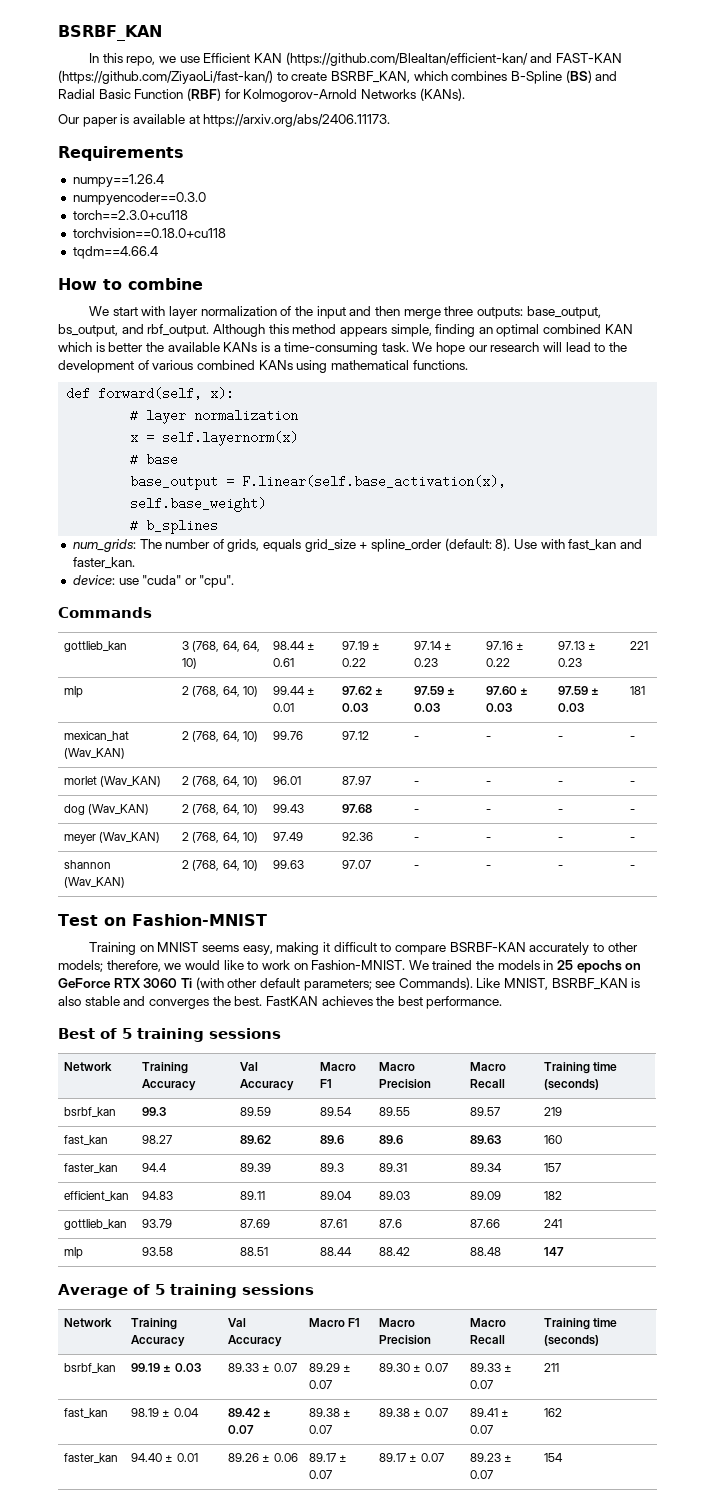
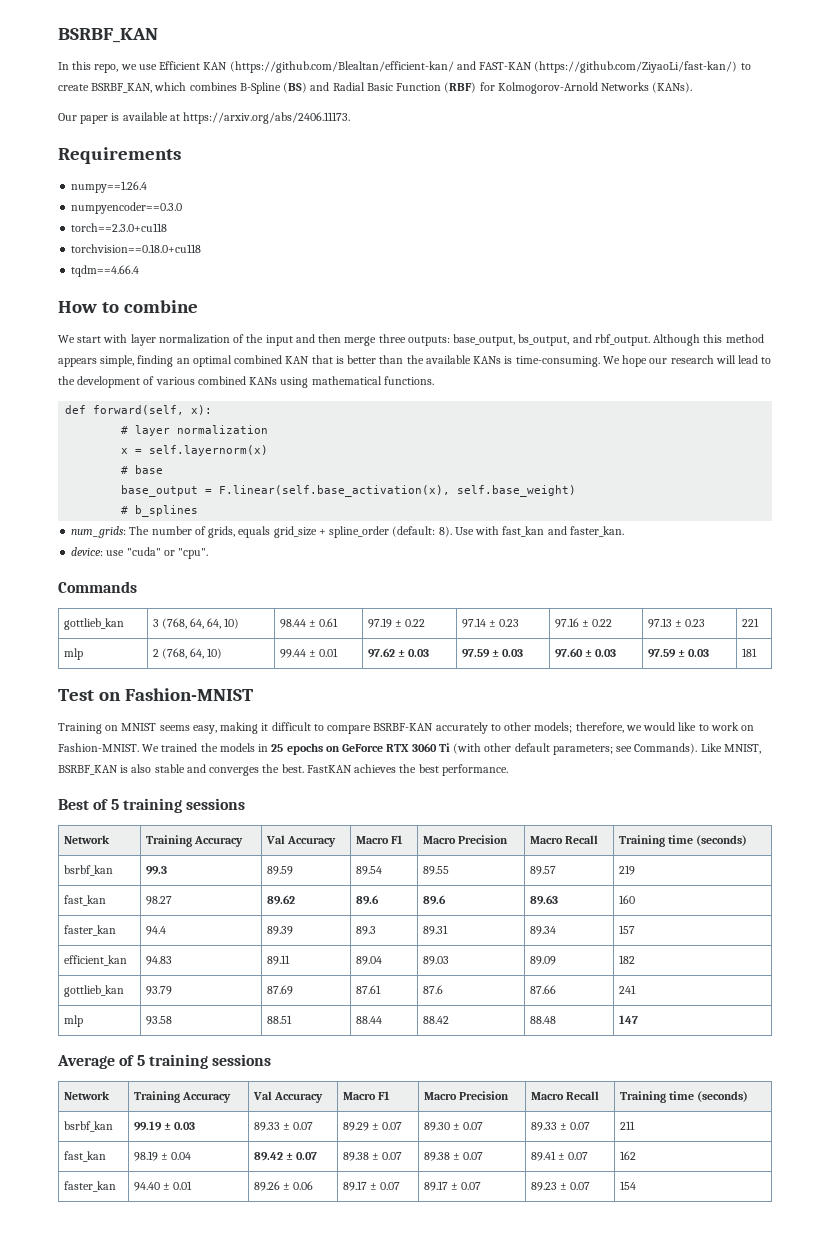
- Although this method appears simple, finding an optimal combined KAN which is better the available KANs is a time-consuming task.
+ Although this method appears simple, finding an optimal combined KAN that is better than the available KANs is time-consuming.
- mexican_hat (Wav_KAN) | 2 (768, 64, 10) | 99.76 | 97.12 | - | - | - | -
- morlet (Wav_KAN) | 2 (768, 64, 10) | 96.01 | 87.97 | - | - | - | -
- dog (Wav_KAN) | 2 (768, 64, 10) | 99.43 | 97.68 | - | - | - | -
- meyer (Wav_KAN) | 2 (768, 64, 10) | 97.49 | 92.36 | - | - | - | -
- shannon (Wav_KAN) | 2 (768, 64, 10) | 99.63 | 97.07 | - | - | - | -

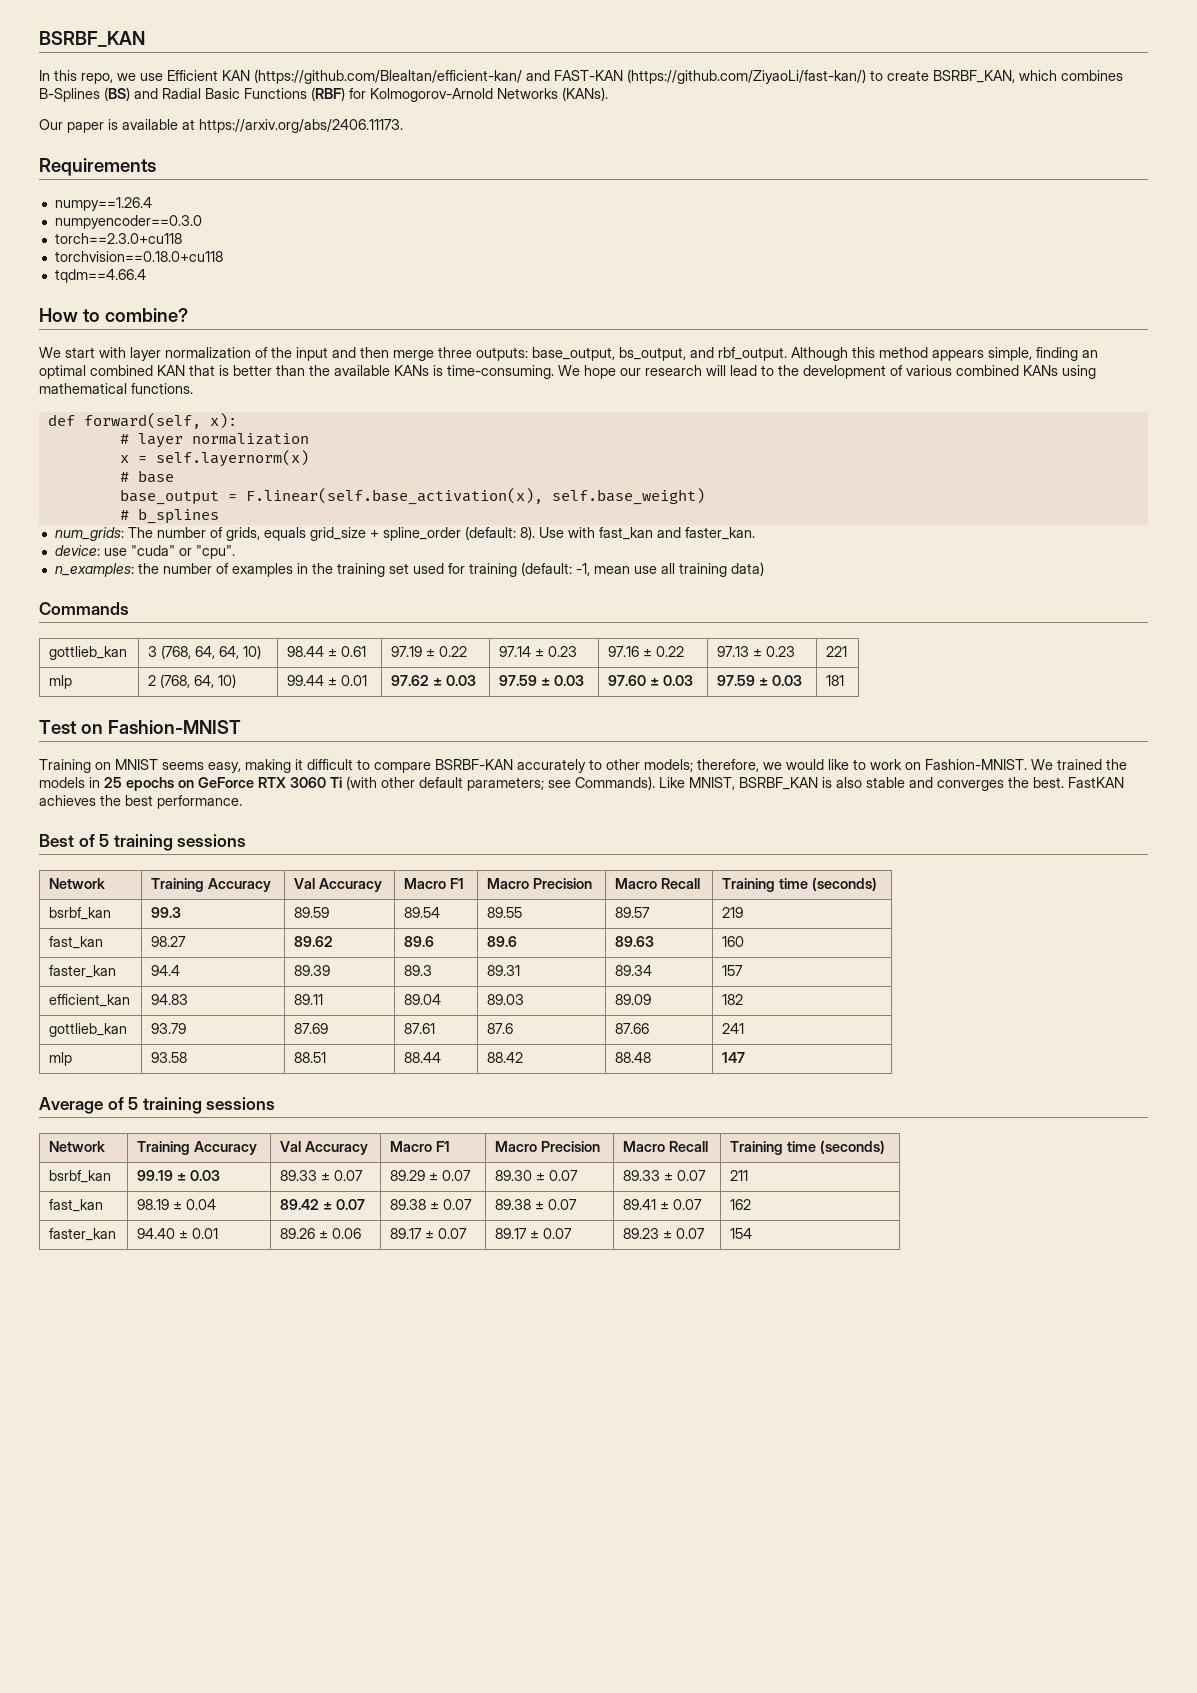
- In this repo, we use Efficient KAN (https://github.com/Blealtan/efficient-kan/ and FAST-KAN (https://github.com/ZiyaoLi/fast-kan/) to create BSRBF_KAN, which combines B-Spline (BS) and Radial Basic Function (RBF) for Kolmogorov-Arnold Networks (KANs).
+ In this repo, we use Efficient KAN (https://github.com/Blealtan/efficient-kan/ and FAST-KAN (https://github.com/ZiyaoLi/fast-kan/) to create BSRBF_KAN, which combines B-Splines (BS) and Radial Basic Functions (RBF) for Kolmogorov-Arnold Networks (KANs).
- How to combine
+ How to combine?
+ n_examples: the number of examples in the training set used for training (default: -1, mean use all training data)

